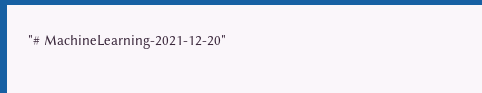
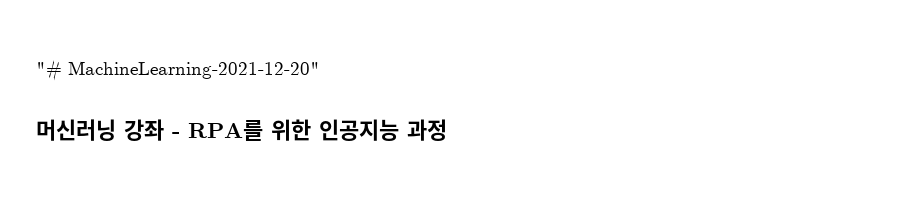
+ 머신러닝 강좌 - RPA를 위한 인공지능 과정

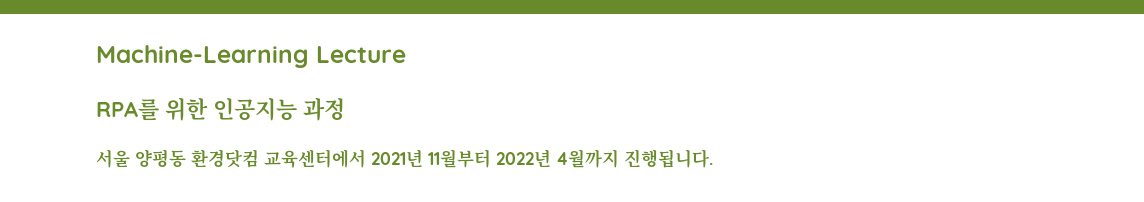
- "# MachineLearning-2021-12-20"
- 머신러닝 강좌 - RPA를 위한 인공지능 과정
+ Machine-Learning Lecture
+ RPA를 위한 인공지능 과정
+ 서울 양평동 환경닷컴 교육센터에서 2021년 11월부터 2022년 4월까지 진행됩니다.

